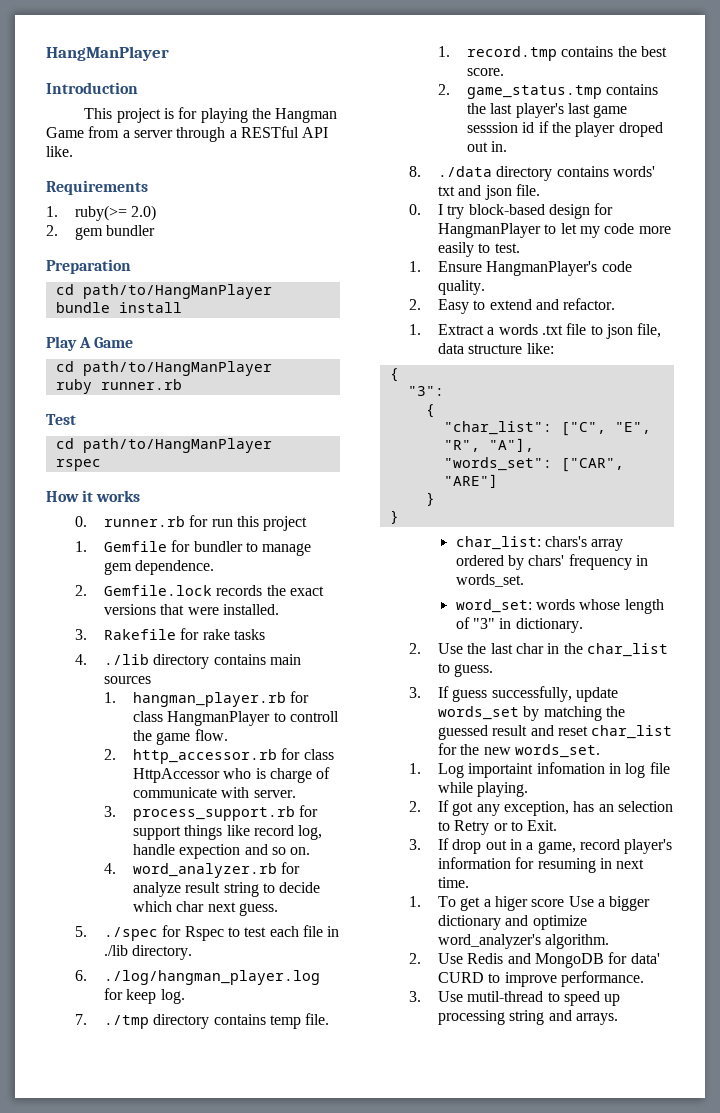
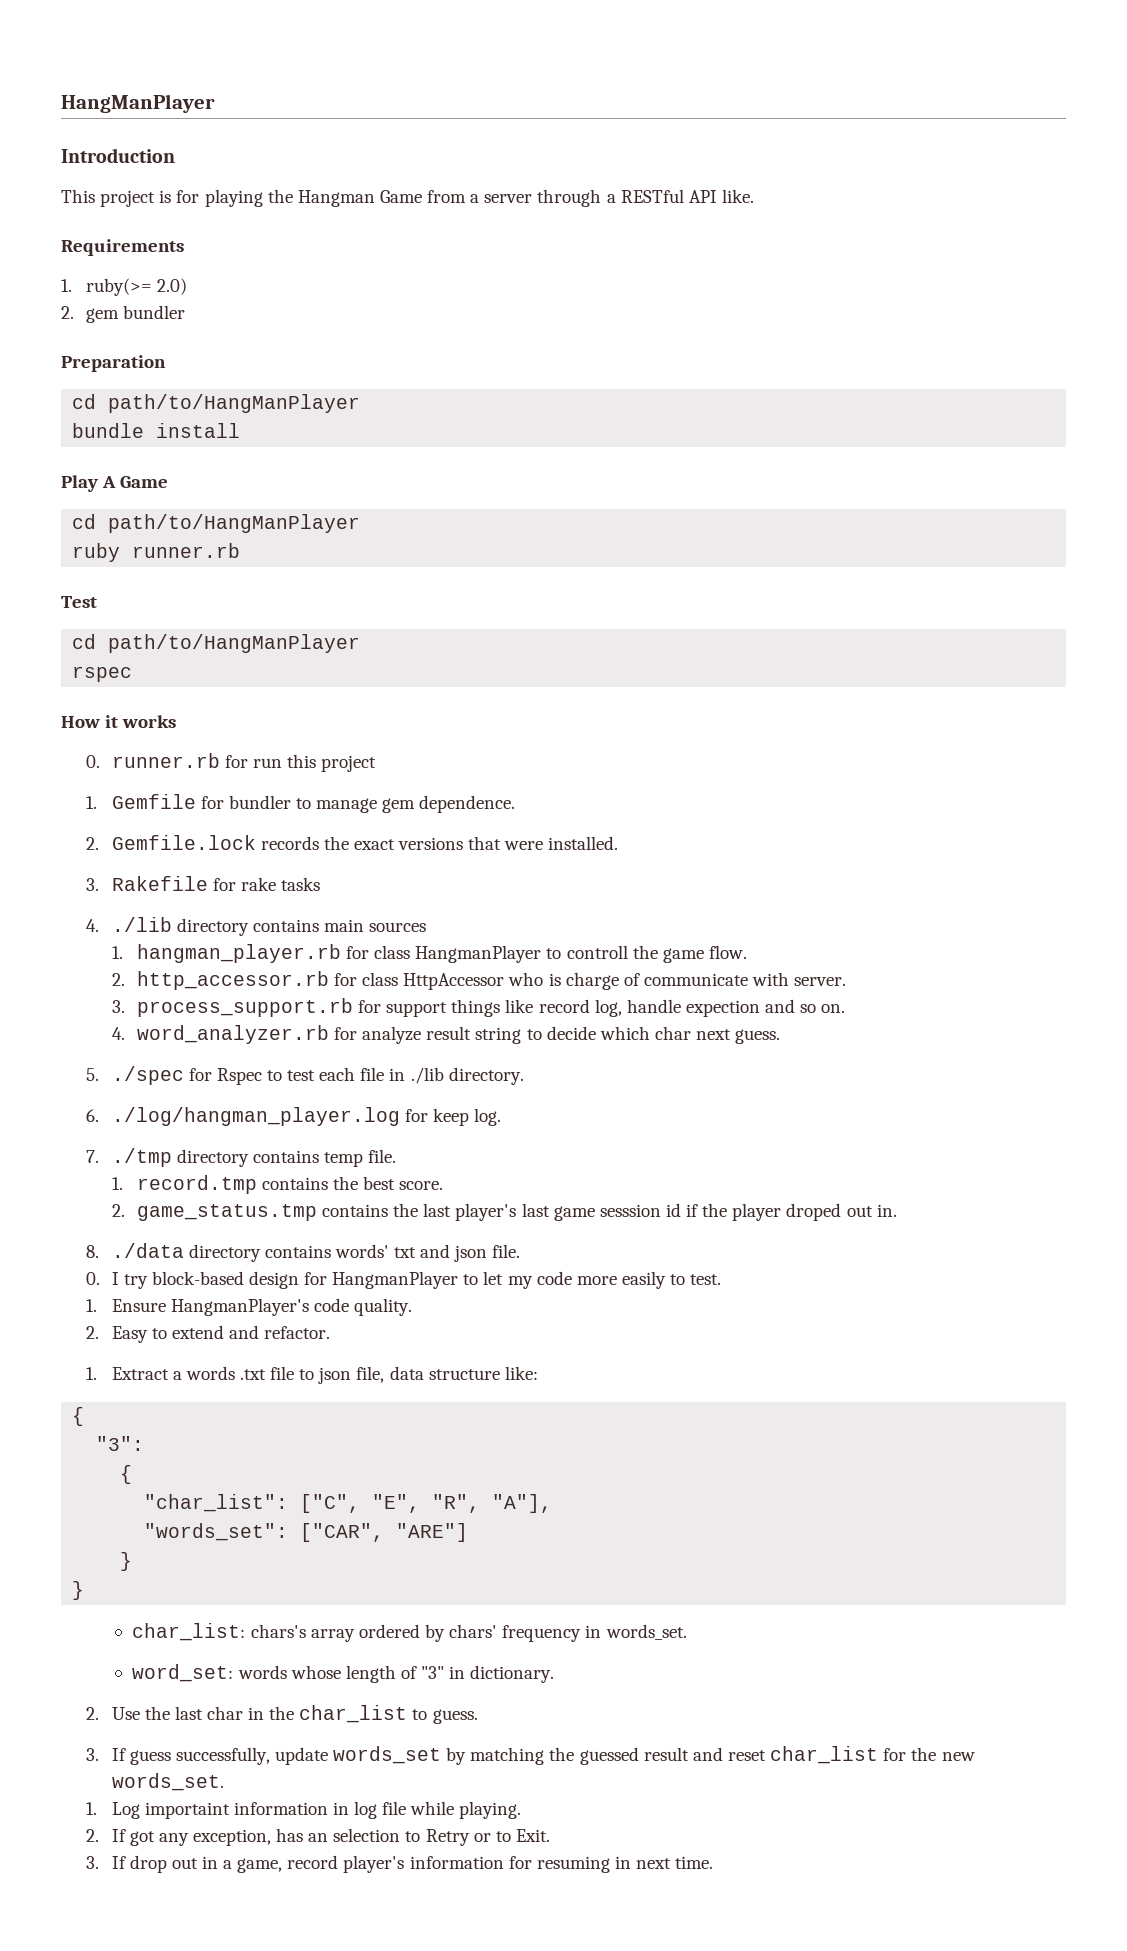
- 1. Log importaint infomation in log file while playing.
+ 1. Log importaint information in log file while playing.
- 1. To get a higer score Use a bigger dictionary and optimize word_analyzer's algorithm.
- 2. Use Redis and MongoDB for data' CURD to improve performance.
- 3. Use mutil-thread to speed up processing string and arrays.

